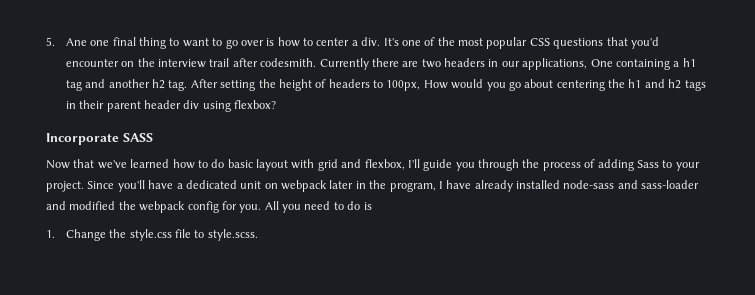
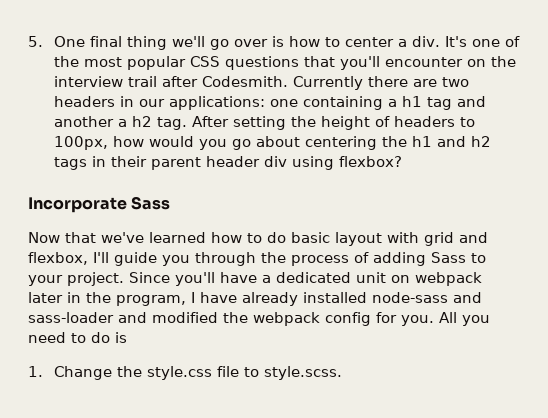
- 5. Ane one final thing to want to go over is how to center a div.
+ 5. One final thing we'll go over is how to center a div.
- It's one of the most popular CSS questions that you'd encounter on the interview trail after codesmith.
+ It's one of the most popular CSS questions that you'll encounter on the interview trail after Codesmith.
- Currently there are two headers in our applications, One containing a h1 tag and another h2 tag.
+ Currently there are two headers in our applications: one containing a h1 tag and another a h2 tag.
- After setting the height of headers to 100px, How would you go about centering the h1 and h2 tags in their parent header div using flexbox?
+ After setting the height of headers to 100px, how would you go about centering the h1 and h2 tags in their parent header div using flexbox?
- Incorporate SASS
+ Incorporate Sass

